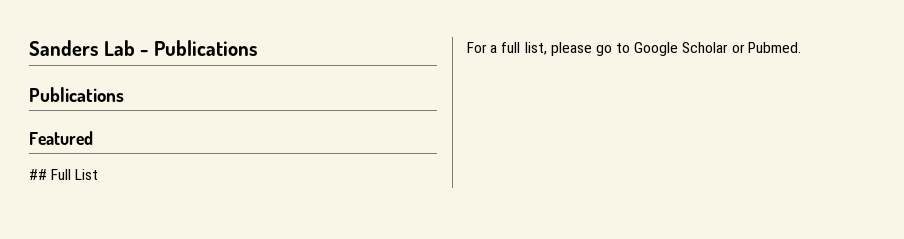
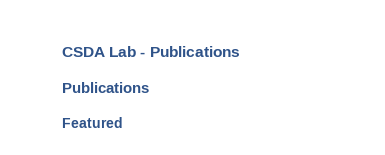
- Sanders Lab - Publications
+ CSDA Lab - Publications
- ## Full List
- For a full list, please go to Google Scholar or Pubmed.

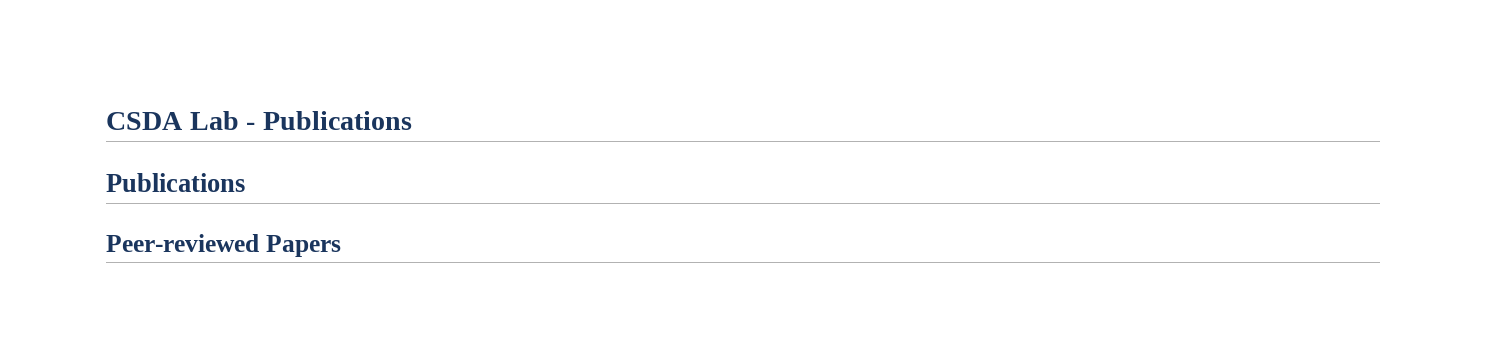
- Featured
+ Peer-reviewed Papers

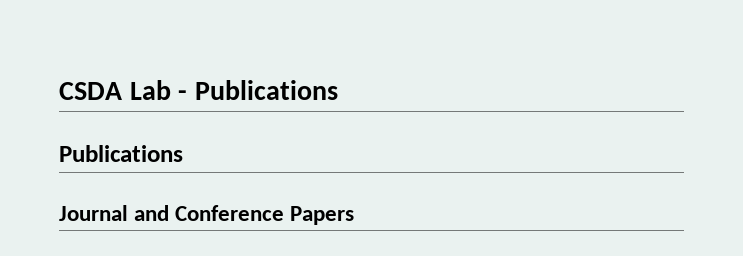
- Peer-reviewed Papers
+ Journal and Conference Papers

